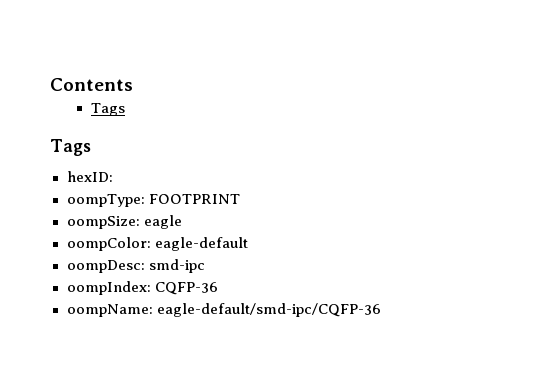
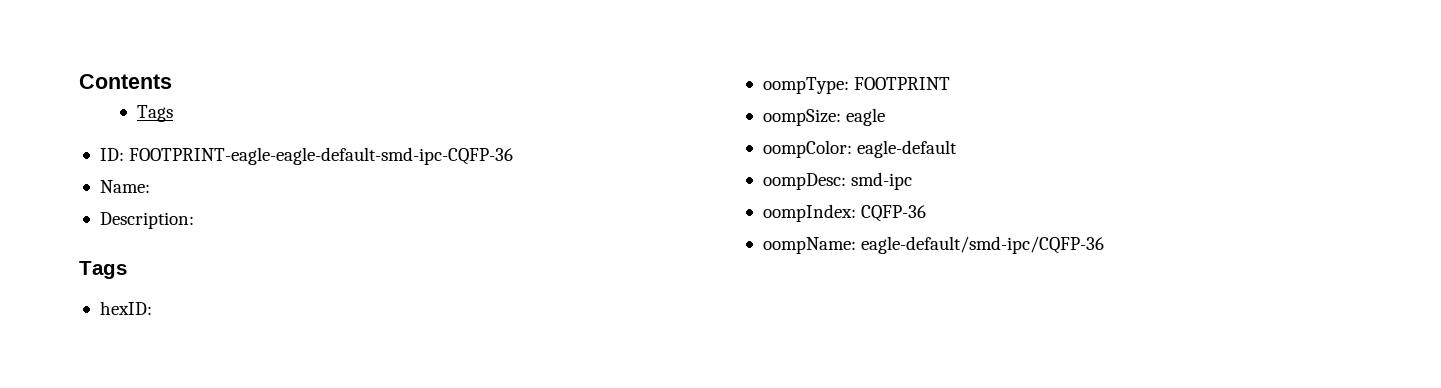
+ ID: FOOTPRINT-eagle-eagle-default-smd-ipc-CQFP-36
+ Name:
+ Description:

